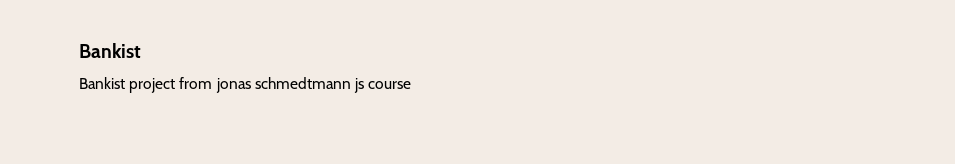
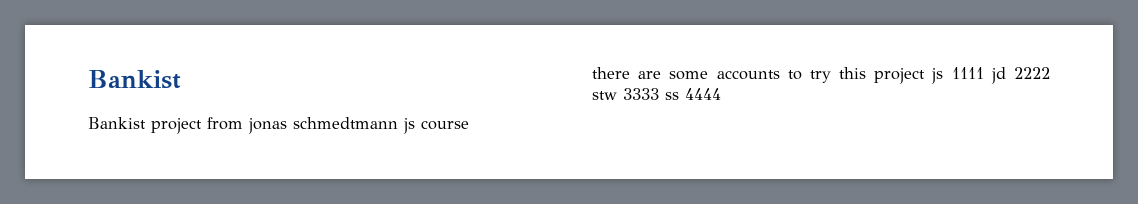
+ there are some accounts to try this project js 1111 jd 2222 stw 3333 ss 4444

